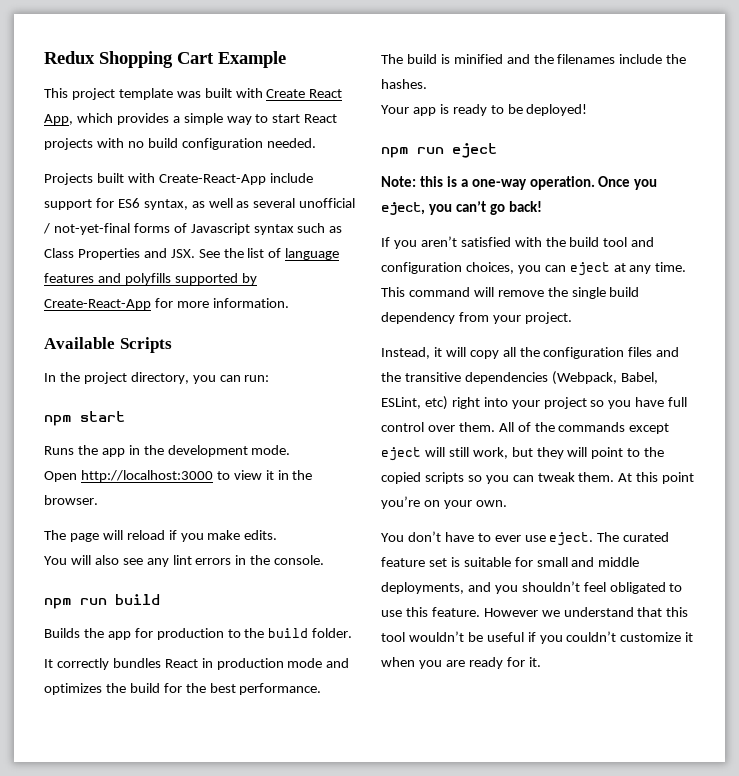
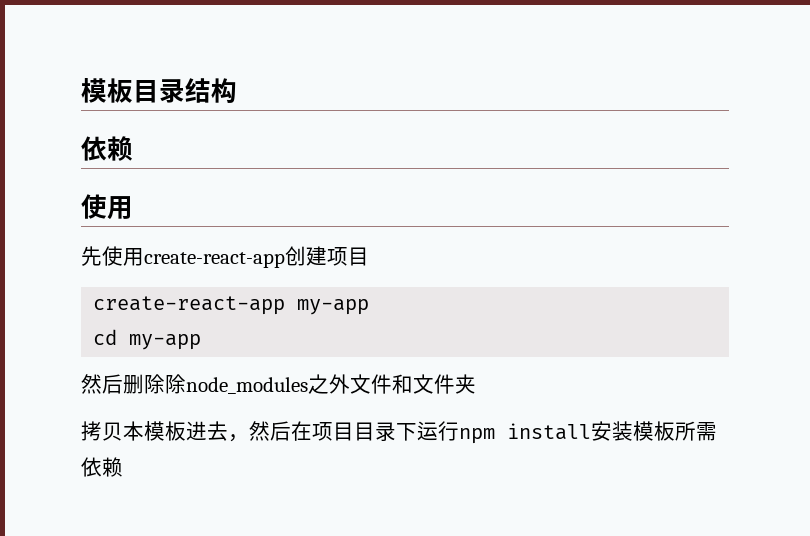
- Redux Shopping Cart Example
- This project template was built with Create React App, which provides a simple way to start React projects with no build configuration needed.
- Projects built with Create-React-App include support for ES6 syntax, as well as several unofficial / not-yet-final forms of Javascript syntax such as Class Properties and JSX. See the list of language features and polyfills supported by Create-React-App for more information.
- Available Scripts
- In the project directory, you can run:
- npm start
- Runs the app in the development mode.
- Open http://localhost:3000 to view it in the browser.
- The page will reload if you make edits.
- You will also see any lint errors in the console.
- npm run build
- Builds the app for production to the build folder.
- It correctly bundles React in production mode and optimizes the build for the best performance.
- The build is minified and the filenames include the hashes.
- Your app is ready to be deployed!
- npm run eject
- Note: this is a one-way operation. Once you eject, you can’t go back!
- If you aren’t satisfied with the build tool and configuration choices, you can eject at any time. This command will remove the single build dependency from your project.
- Instead, it will copy all the configuration files and the transitive dependencies (Webpack, Babel, ESLint, etc) right into your project so you have full control over them. All of the commands except eject will still work, but they will point to the copied scripts so you can tweak them. At this point you’re on your own.
- You don’t have to ever use eject. The curated feature set is suitable for small and middle deployments, and you shouldn’t feel obligated to use this feature. However we understand that this tool wouldn’t be useful if you couldn’t customize it when you are ready for it.
+ 模板目录结构
+ 依赖
+ 使用
+ 先使用create-react-app创建项目
+ create-react-app my-app
+ cd my-app
+ 然后删除除node_modules之外文件和文件夹
+ 拷贝本模板进去，然后在项目目录下运行npm install安装模板所需依赖

